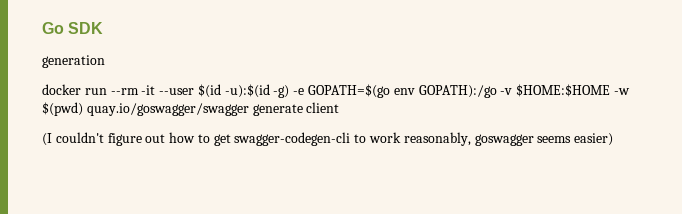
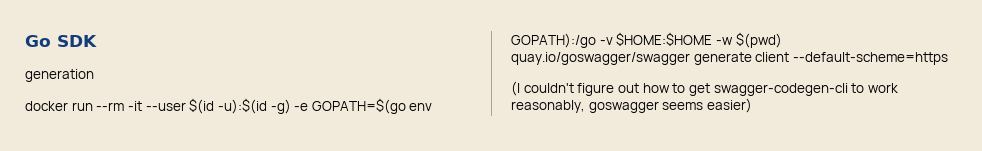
- docker run --rm -it --user $(id -u):$(id -g) -e GOPATH=$(go env GOPATH):/go -v $HOME:$HOME -w $(pwd) quay.io/goswagger/swagger generate client
+ docker run --rm -it --user $(id -u):$(id -g) -e GOPATH=$(go env GOPATH):/go -v $HOME:$HOME -w $(pwd) quay.io/goswagger/swagger generate client --default-scheme=https

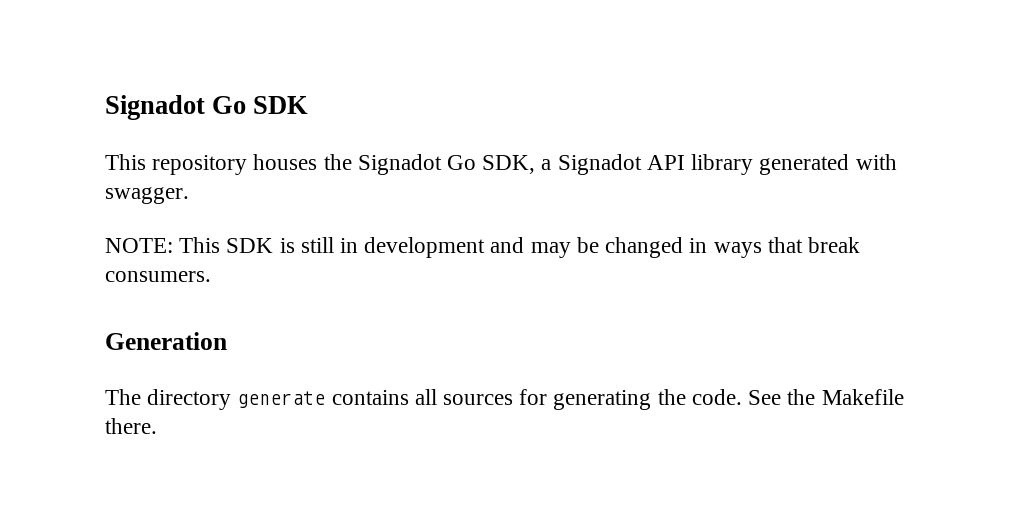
- Go SDK
+ Signadot Go SDK
- generation
- docker run --rm -it --user $(id -u):$(id -g) -e GOPATH=$(go env GOPATH):/go -v $HOME:$HOME -w $(pwd) quay.io/goswagger/swagger generate client --default-scheme=https
- (I couldn't figure out how to get swagger-codegen-cli to work reasonably, goswagger seems easier)
+ This repository houses the Signadot Go SDK, a Signadot API library generated with swagger.
+ NOTE: This SDK is still in development and may be changed in ways that break consumers.
+ Generation
+ The directory generate contains all sources for generating the code. See the Makefile there.

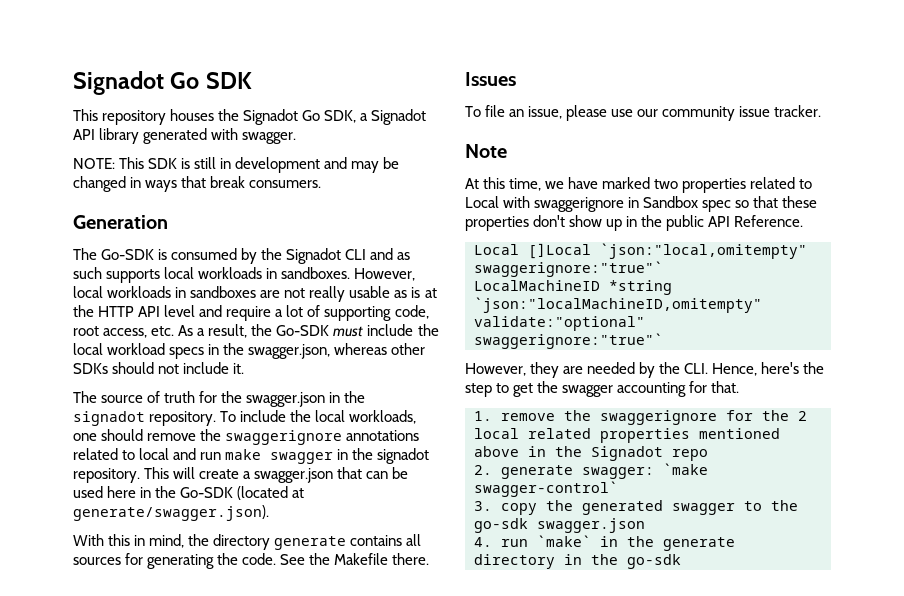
- The directory generate contains all sources for generating the code.
+ The Go-SDK is consumed by the Signadot CLI and as such supports local workloads in sandboxes. However, local workloads in sandboxes are not really usable as is at the HTTP API level and require a lot of supporting code, root access, etc. As a result, the Go-SDK must include the local workload specs in the swagger.json, whereas other SDKs should not include it.
+ The source of truth for the swagger.json in the signadot repository. To include the local workloads, one should remove the swaggerignore annotations related to local and run make swagger in the signadot repository. This will create a swagger.json that can be used here in the Go-SDK (located at generate/swagger.json).
+ With this in mind, the directory generate contains all sources for generating the code.
+ Issues
+ To file an issue, please use our community issue tracker.
+ Note
+ At this time, we have marked two properties related to Local with swaggerignore in Sandbox spec so that these properties don't show up in the public API Reference.
+ Local []Local `json:"local,omitempty" swaggerignore:"true"`
+ LocalMachineID *string `json:"localMachineID,omitempty" validate:"optional" swaggerignore:"true"`
+ However, they are needed by the CLI. Hence, here's the step to get the swagger accounting for that.
+ 1. remove the swaggerignore for the 2 local related properties mentioned above in the Signadot repo
+ 2. generate swagger: `make swagger-control`
+ 3. copy the generated swagger to the go-sdk swagger.json
+ 4. run `make` in the generate directory in the go-sdk

